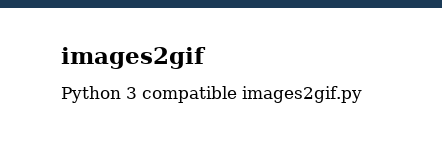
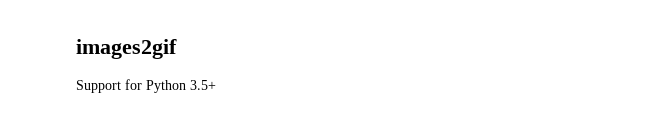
- Python 3 compatible images2gif.py
+ Support for Python 3.5+

